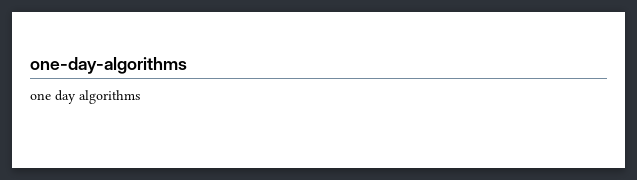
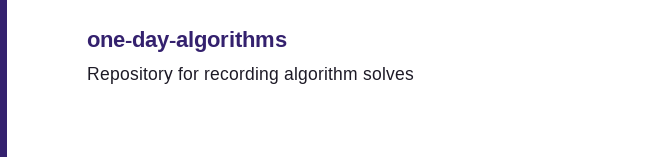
- one day algorithms
+ Repository for recording algorithm solves

